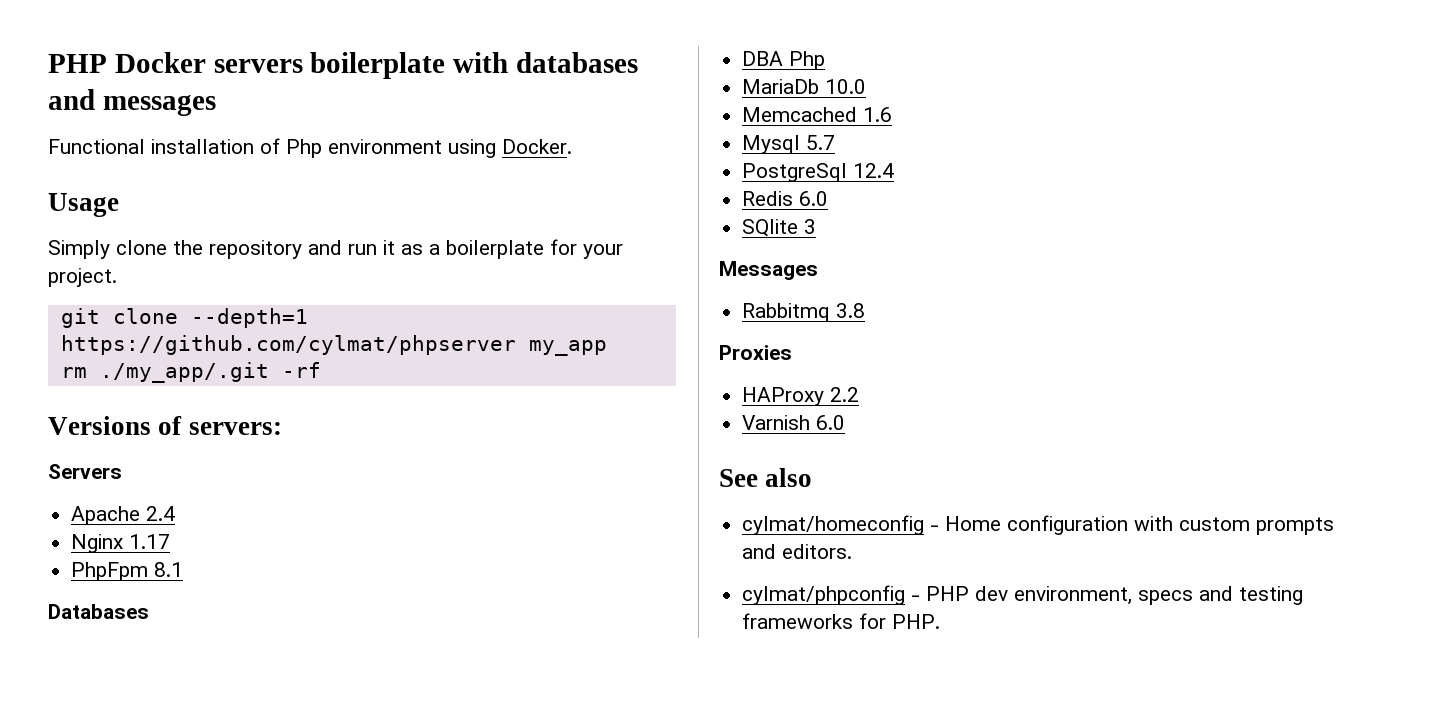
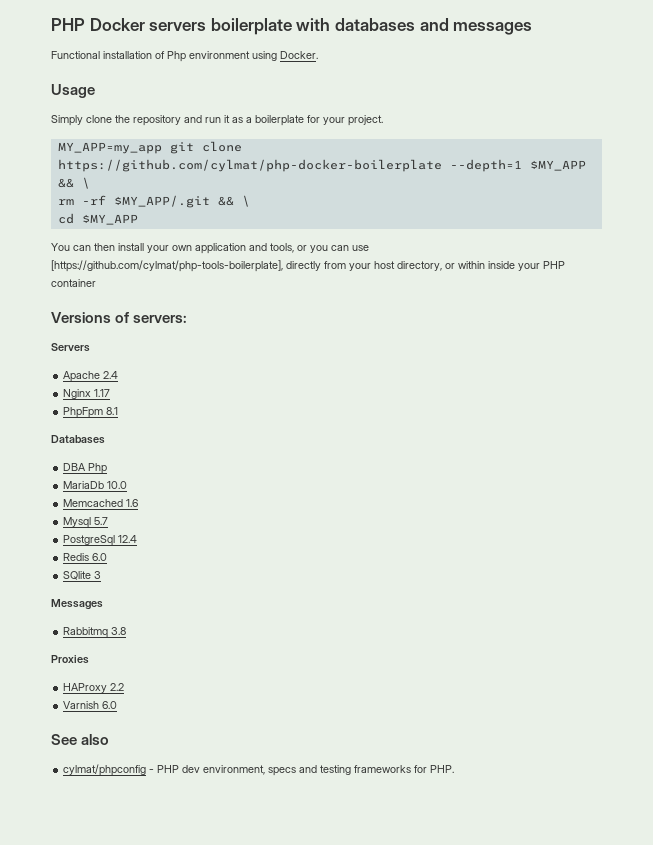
- git clone --depth=1 https://github.com/cylmat/phpserver my_app
+ MY_APP=my_app git clone https://github.com/cylmat/php-docker-boilerplate --depth=1 $MY_APP && \
- rm ./my_app/.git -rf
+ rm -rf $MY_APP/.git && \
+ cd $MY_APP
+ You can then install your own application and tools, or you can use [https://github.com/cylmat/php-tools-boilerplate], directly from your host directory, or within inside your PHP container
- cylmat/homeconfig - Home configuration with custom prompts and editors.

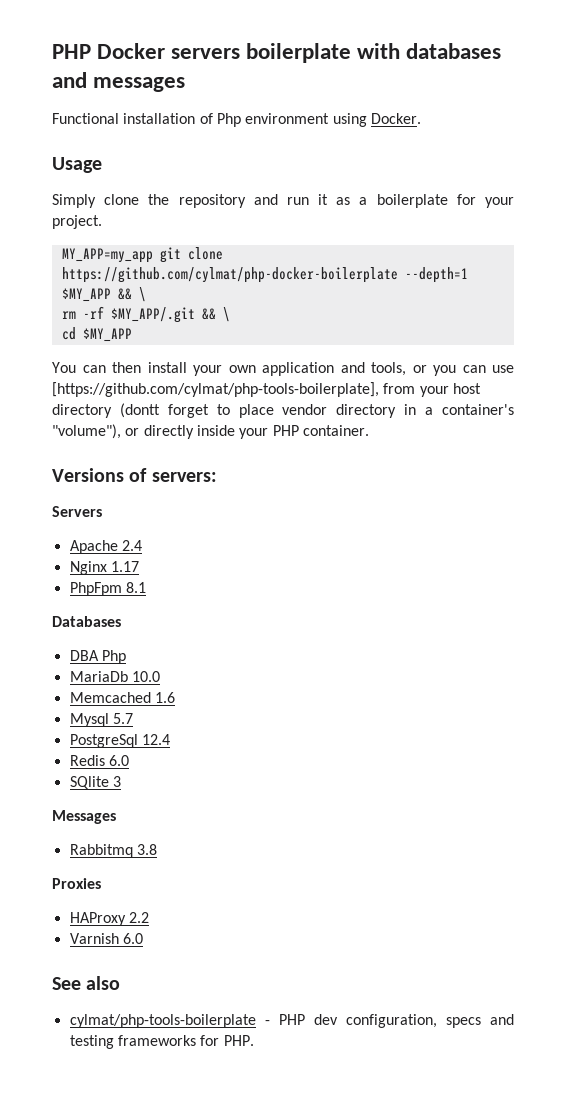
- You can then install your own application and tools, or you can use [https://github.com/cylmat/php-tools-boilerplate], directly from your host directory, or within inside your PHP container
+ You can then install your own application and tools, or you can use [https://github.com/cylmat/php-tools-boilerplate], from your host directory (dontt forget to place vendor directory in a container's "volume"), or directly inside your PHP container.
- cylmat/phpconfig - PHP dev environment, specs and testing frameworks for PHP.
+ cylmat/php-tools-boilerplate - PHP dev configuration, specs and testing frameworks for PHP.

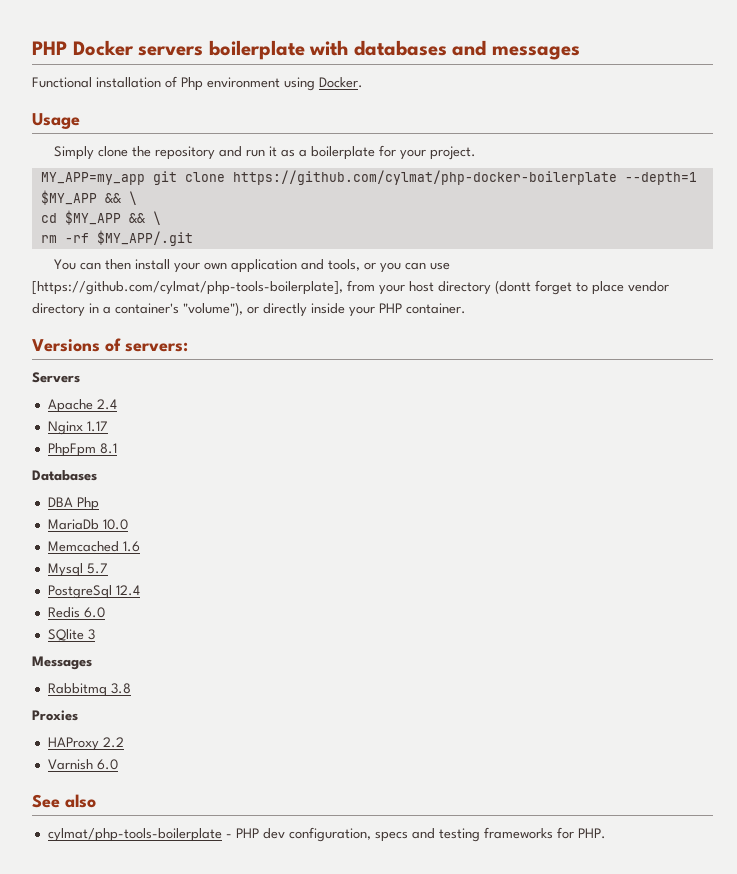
+ cd $MY_APP && \
- rm -rf $MY_APP/.git && \
- cd $MY_APP
+ rm -rf $MY_APP/.git

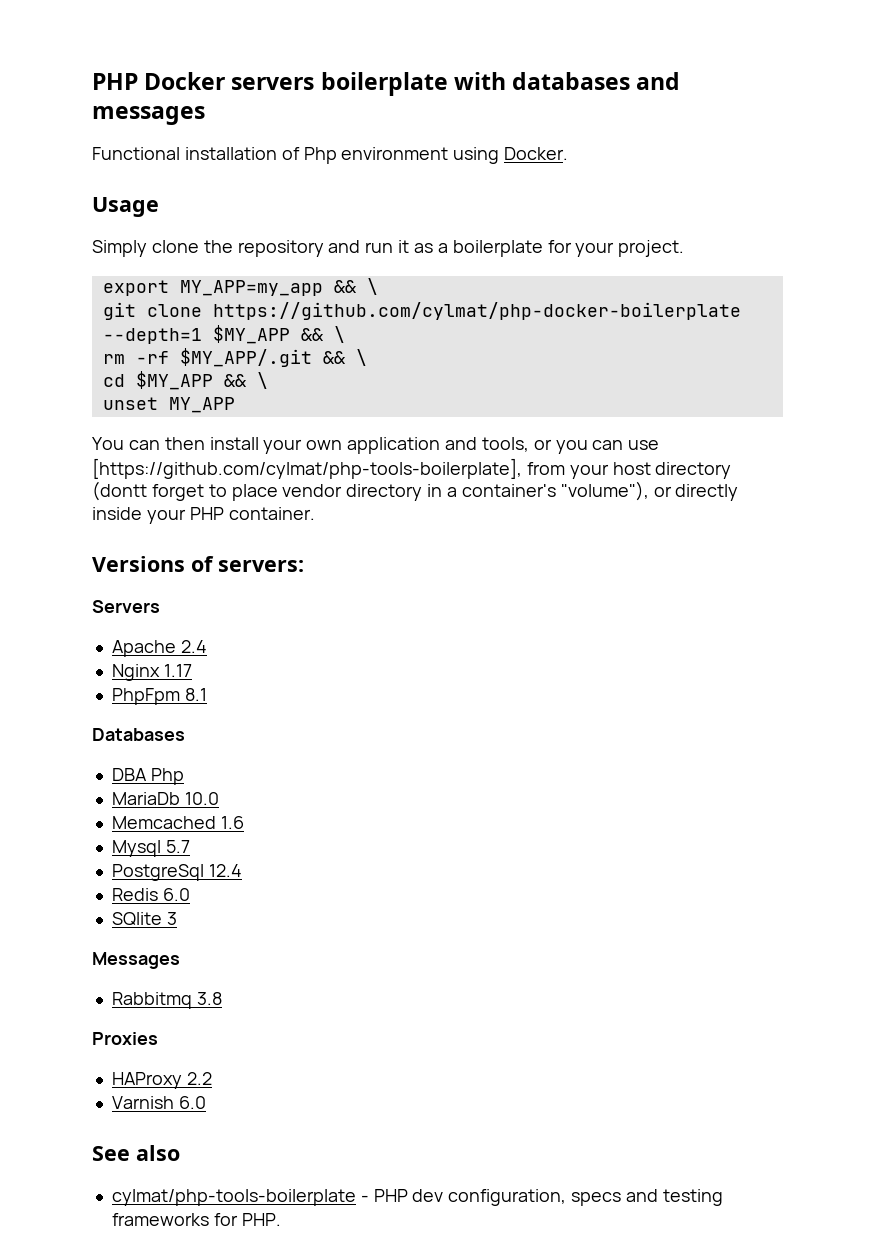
- MY_APP=my_app git clone https://github.com/cylmat/php-docker-boilerplate --depth=1 $MY_APP && \
+ export MY_APP=my_app && \
+ git clone https://github.com/cylmat/php-docker-boilerplate --depth=1 $MY_APP && \
+ rm -rf $MY_APP/.git && \
- rm -rf $MY_APP/.git
+ unset MY_APP

